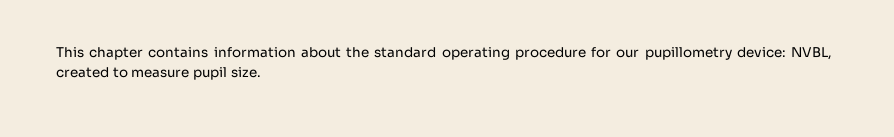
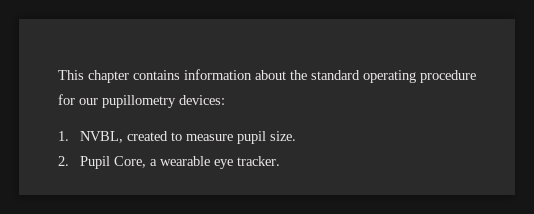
- This chapter contains information about the standard operating procedure for our pupillometry device: NVBL, created to measure pupil size.
+ This chapter contains information about the standard operating procedure for our pupillometry devices:
+ 1. NVBL, created to measure pupil size.
+ 2. Pupil Core, a wearable eye tracker.

